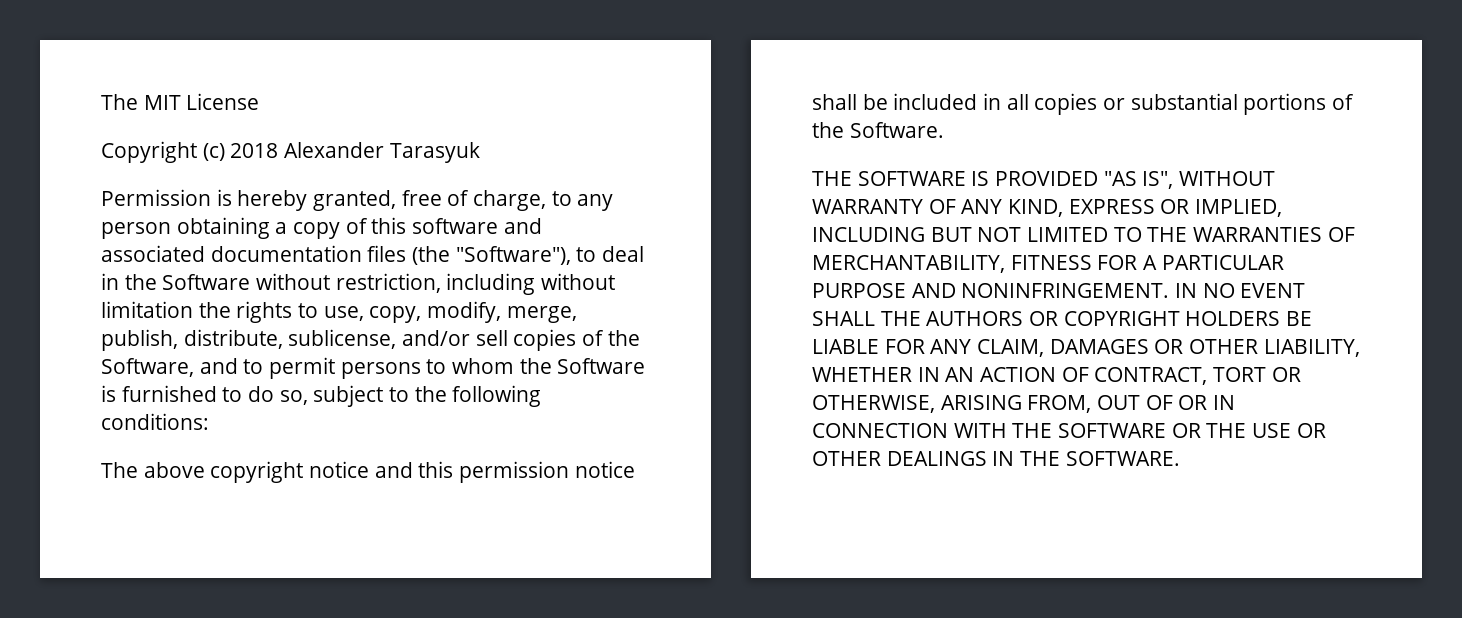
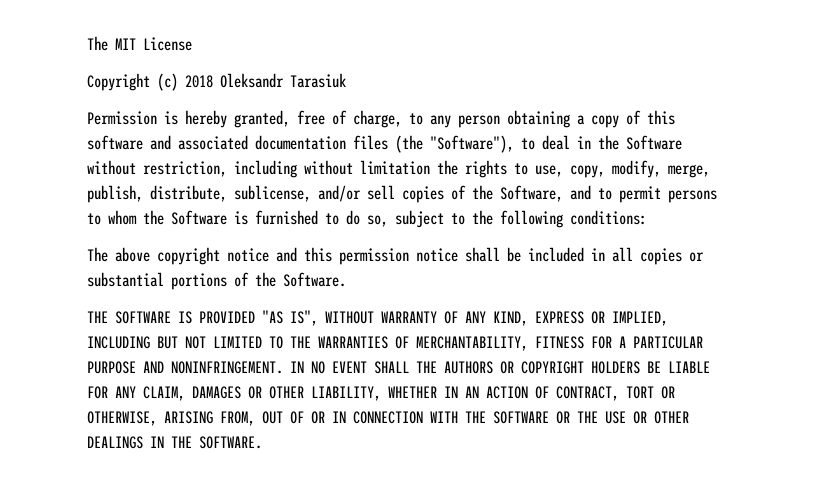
- Copyright (c) 2018 Alexander Tarasyuk
+ Copyright (c) 2018 Oleksandr Tarasiuk

